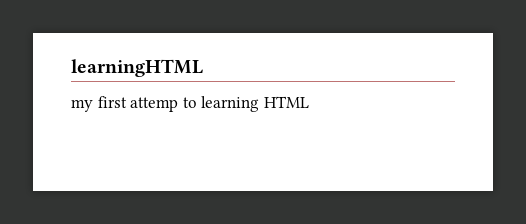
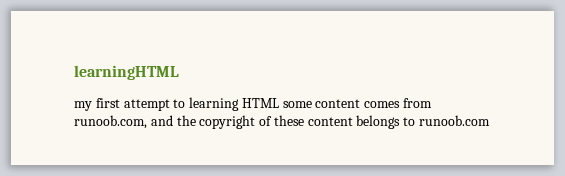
- my first attemp to learning HTML
+ my first attempt to learning HTML some content comes from runoob.com, and the copyright of these content belongs to runoob.com

